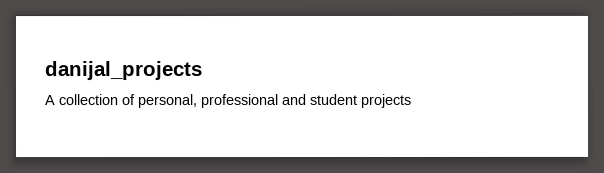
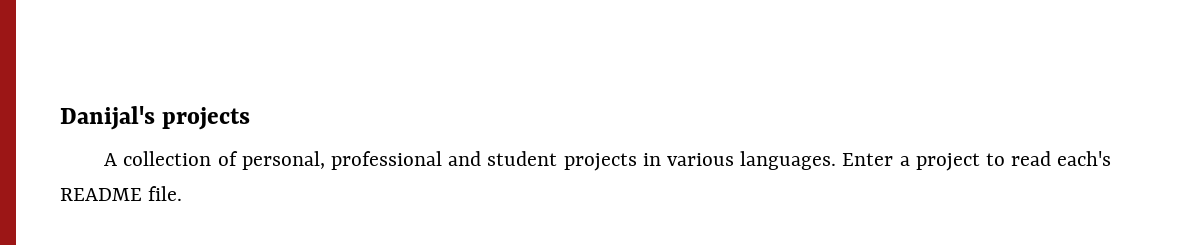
- danijal_projects
+ Danijal's projects
- A collection of personal, professional and student projects
+ A collection of personal, professional and student projects in various languages. Enter a project to read each's README file.

